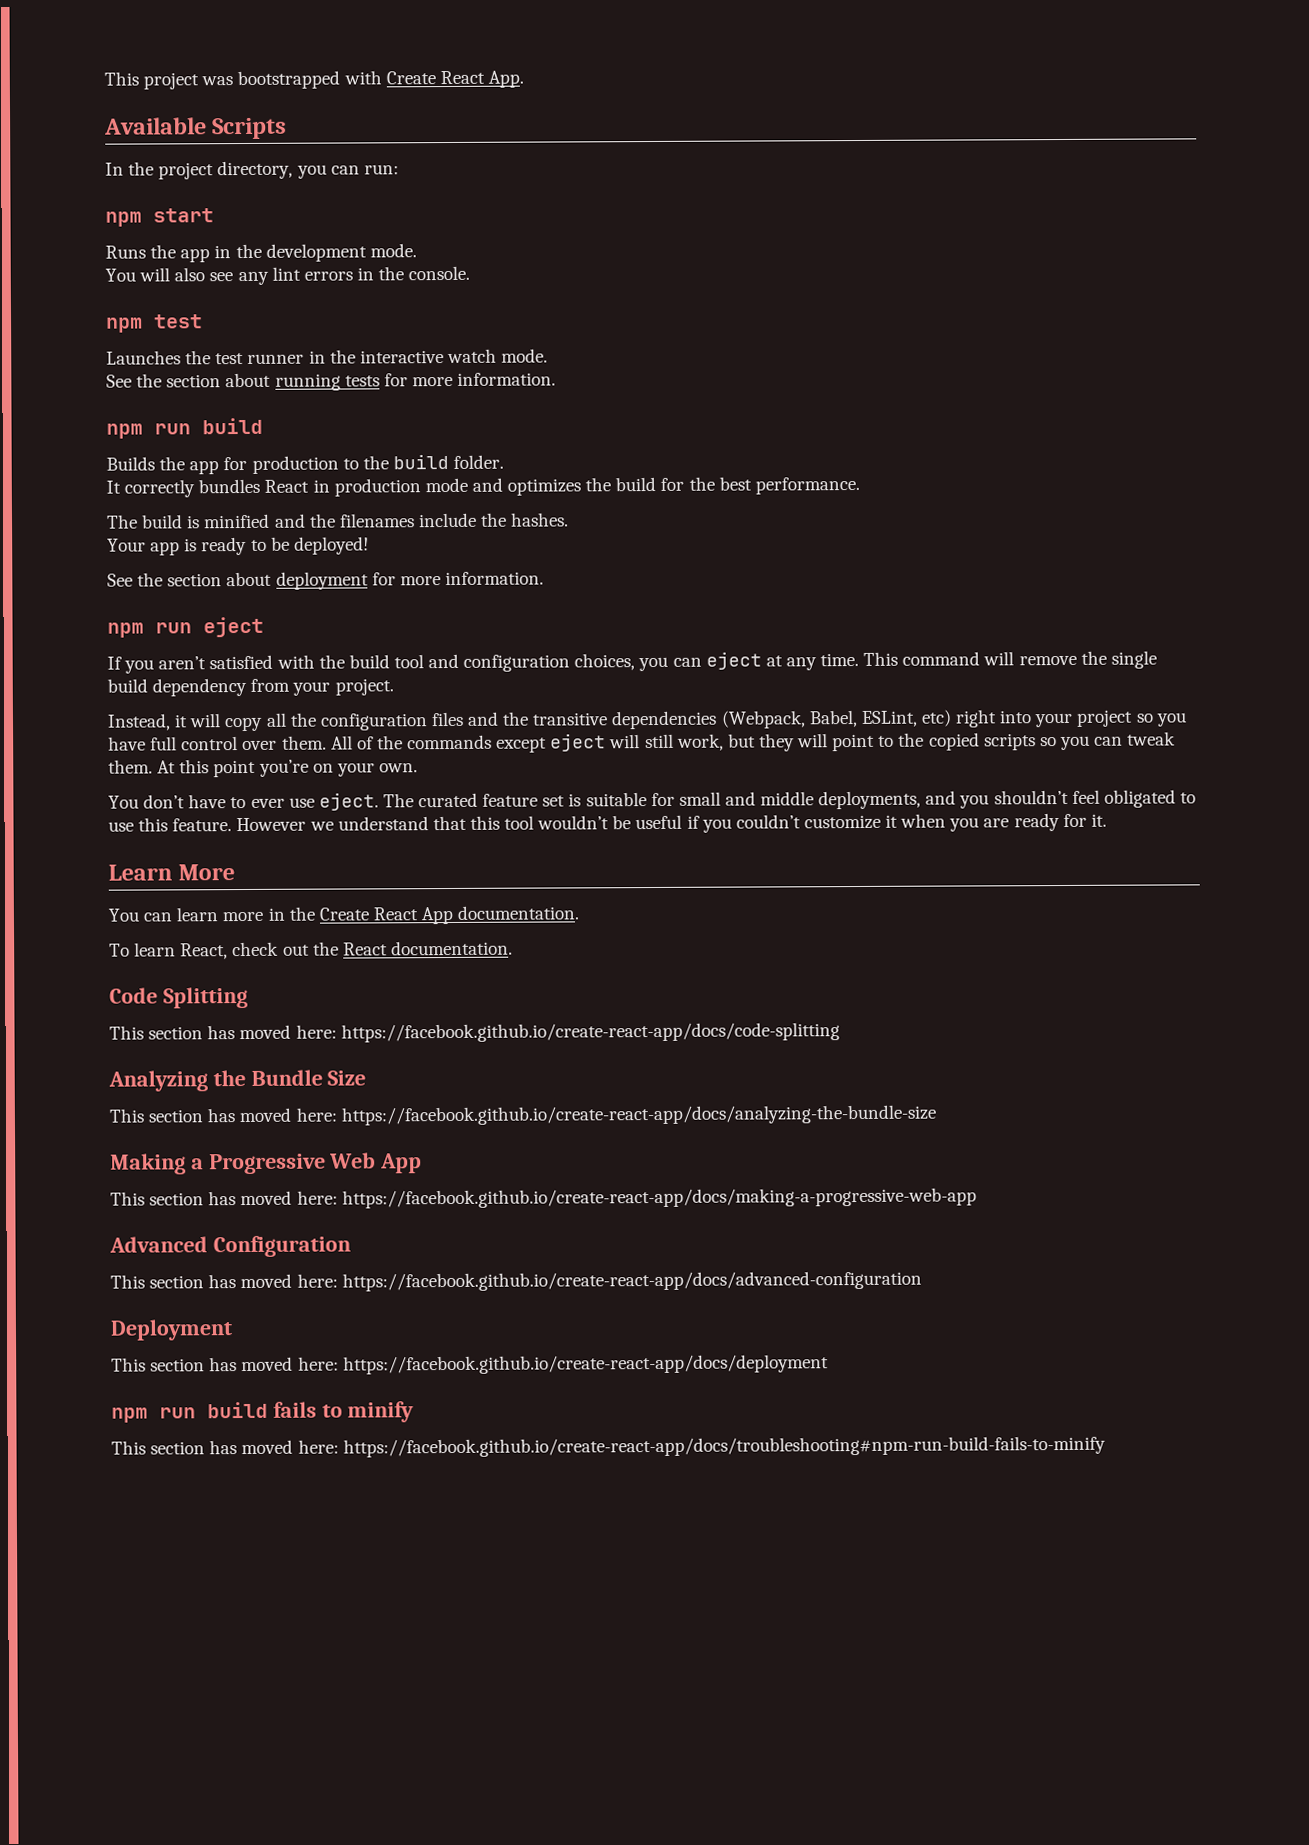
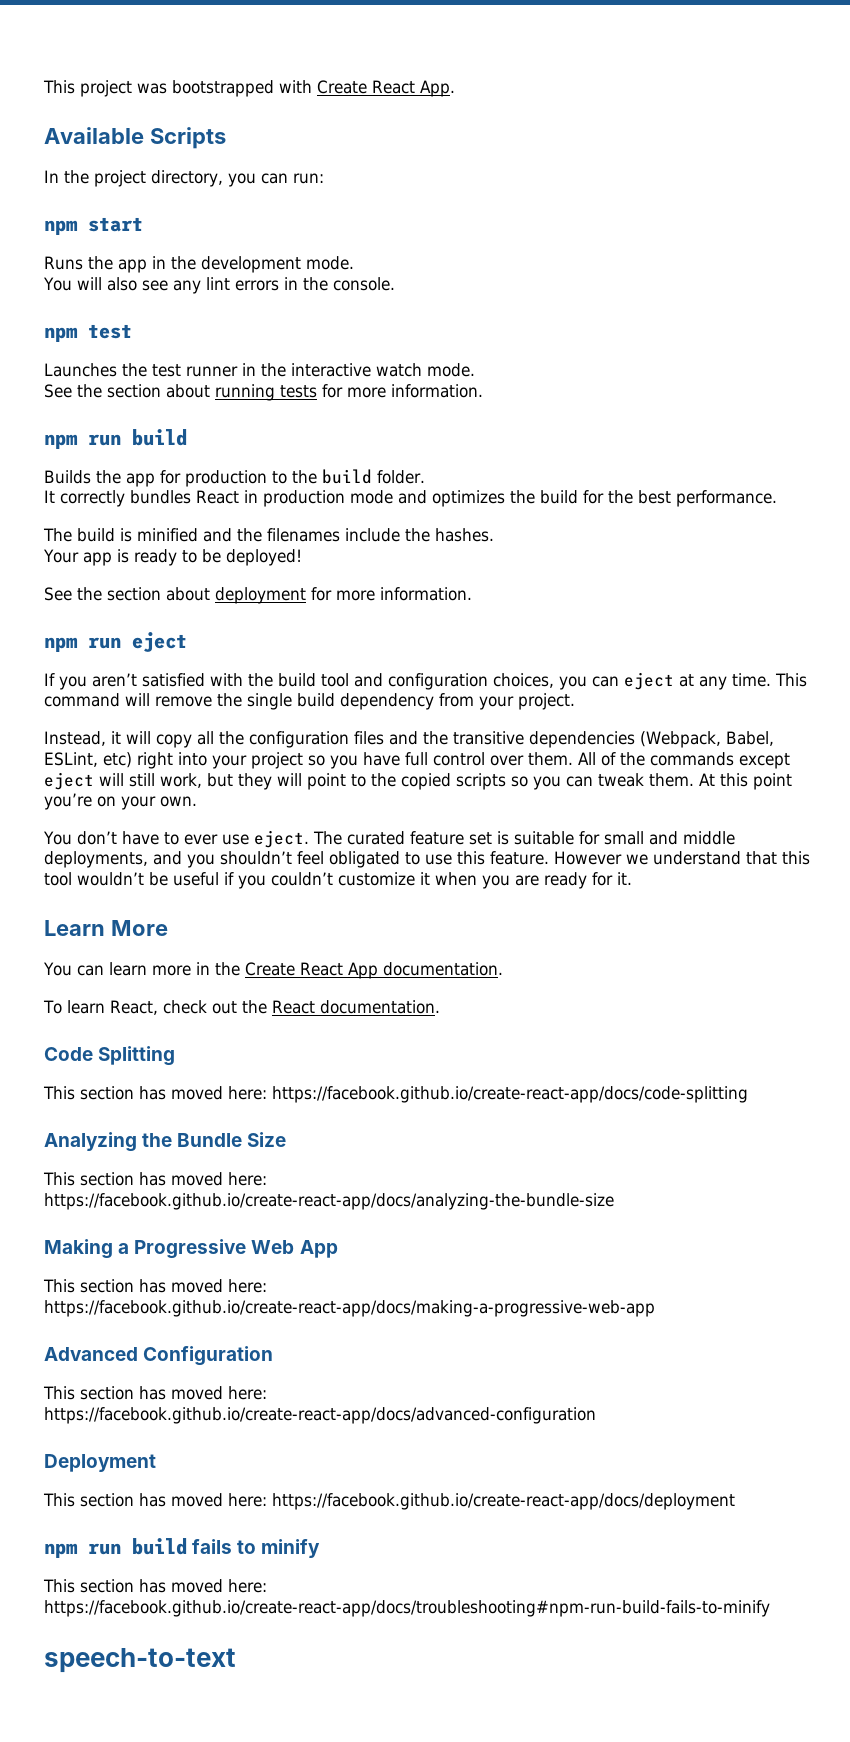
+ speech-to-text

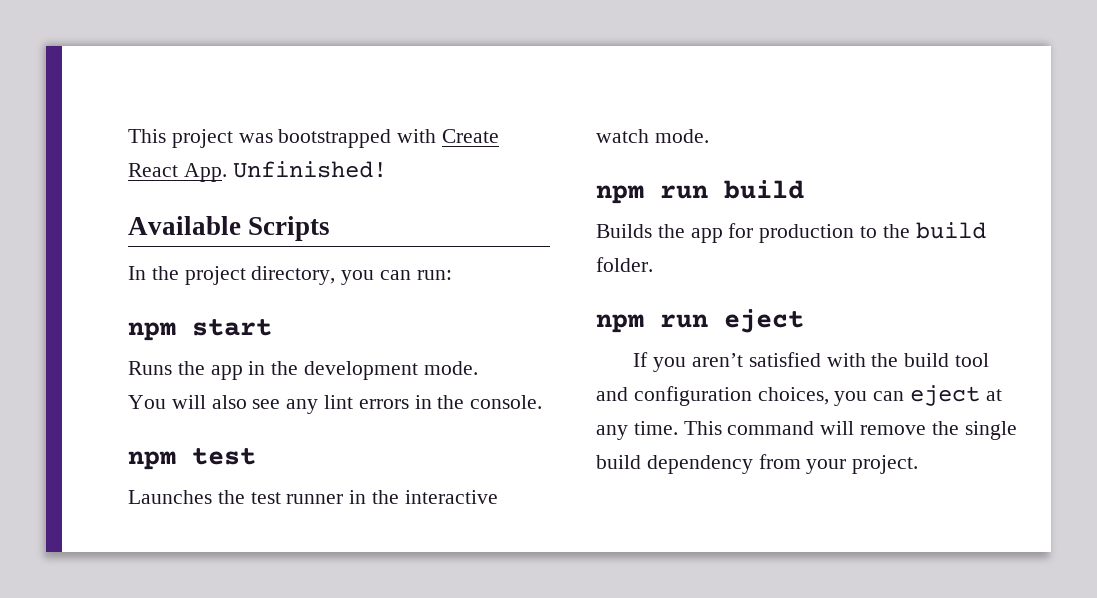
- This project was bootstrapped with Create React App.
+ This project was bootstrapped with Create React App. Unfinished!
- See the section about running tests for more information.
- It correctly bundles React in production mode and optimizes the build for the best performance.
- The build is minified and the filenames include the hashes.
- Your app is ready to be deployed!
- See the section about deployment for more information.
- Instead, it will copy all the configuration files and the transitive dependencies (Webpack, Babel, ESLint, etc) right into your project so you have full control over them. All of the commands except eject will still work, but they will point to the copied scripts so you can tweak them. At this point you’re on your own.
- You don’t have to ever use eject. The curated feature set is suitable for small and middle deployments, and you shouldn’t feel obligated to use this feature. However we understand that this tool wouldn’t be useful if you couldn’t customize it when you are ready for it.
- Learn More
- You can learn more in the Create React App documentation.
- To learn React, check out the React documentation.
- Code Splitting
- This section has moved here: https://facebook.github.io/create-react-app/docs/code-splitting
- Analyzing the Bundle Size
- This section has moved here: https://facebook.github.io/create-react-app/docs/analyzing-the-bundle-size
- Making a Progressive Web App
- This section has moved here: https://facebook.github.io/create-react-app/docs/making-a-progressive-web-app
- Advanced Configuration
- This section has moved here: https://facebook.github.io/create-react-app/docs/advanced-configuration
- Deployment
- This section has moved here: https://facebook.github.io/create-react-app/docs/deployment
- npm run build fails to minify
- This section has moved here: https://facebook.github.io/create-react-app/docs/troubleshooting#npm-run-build-fails-to-minify
- speech-to-text

